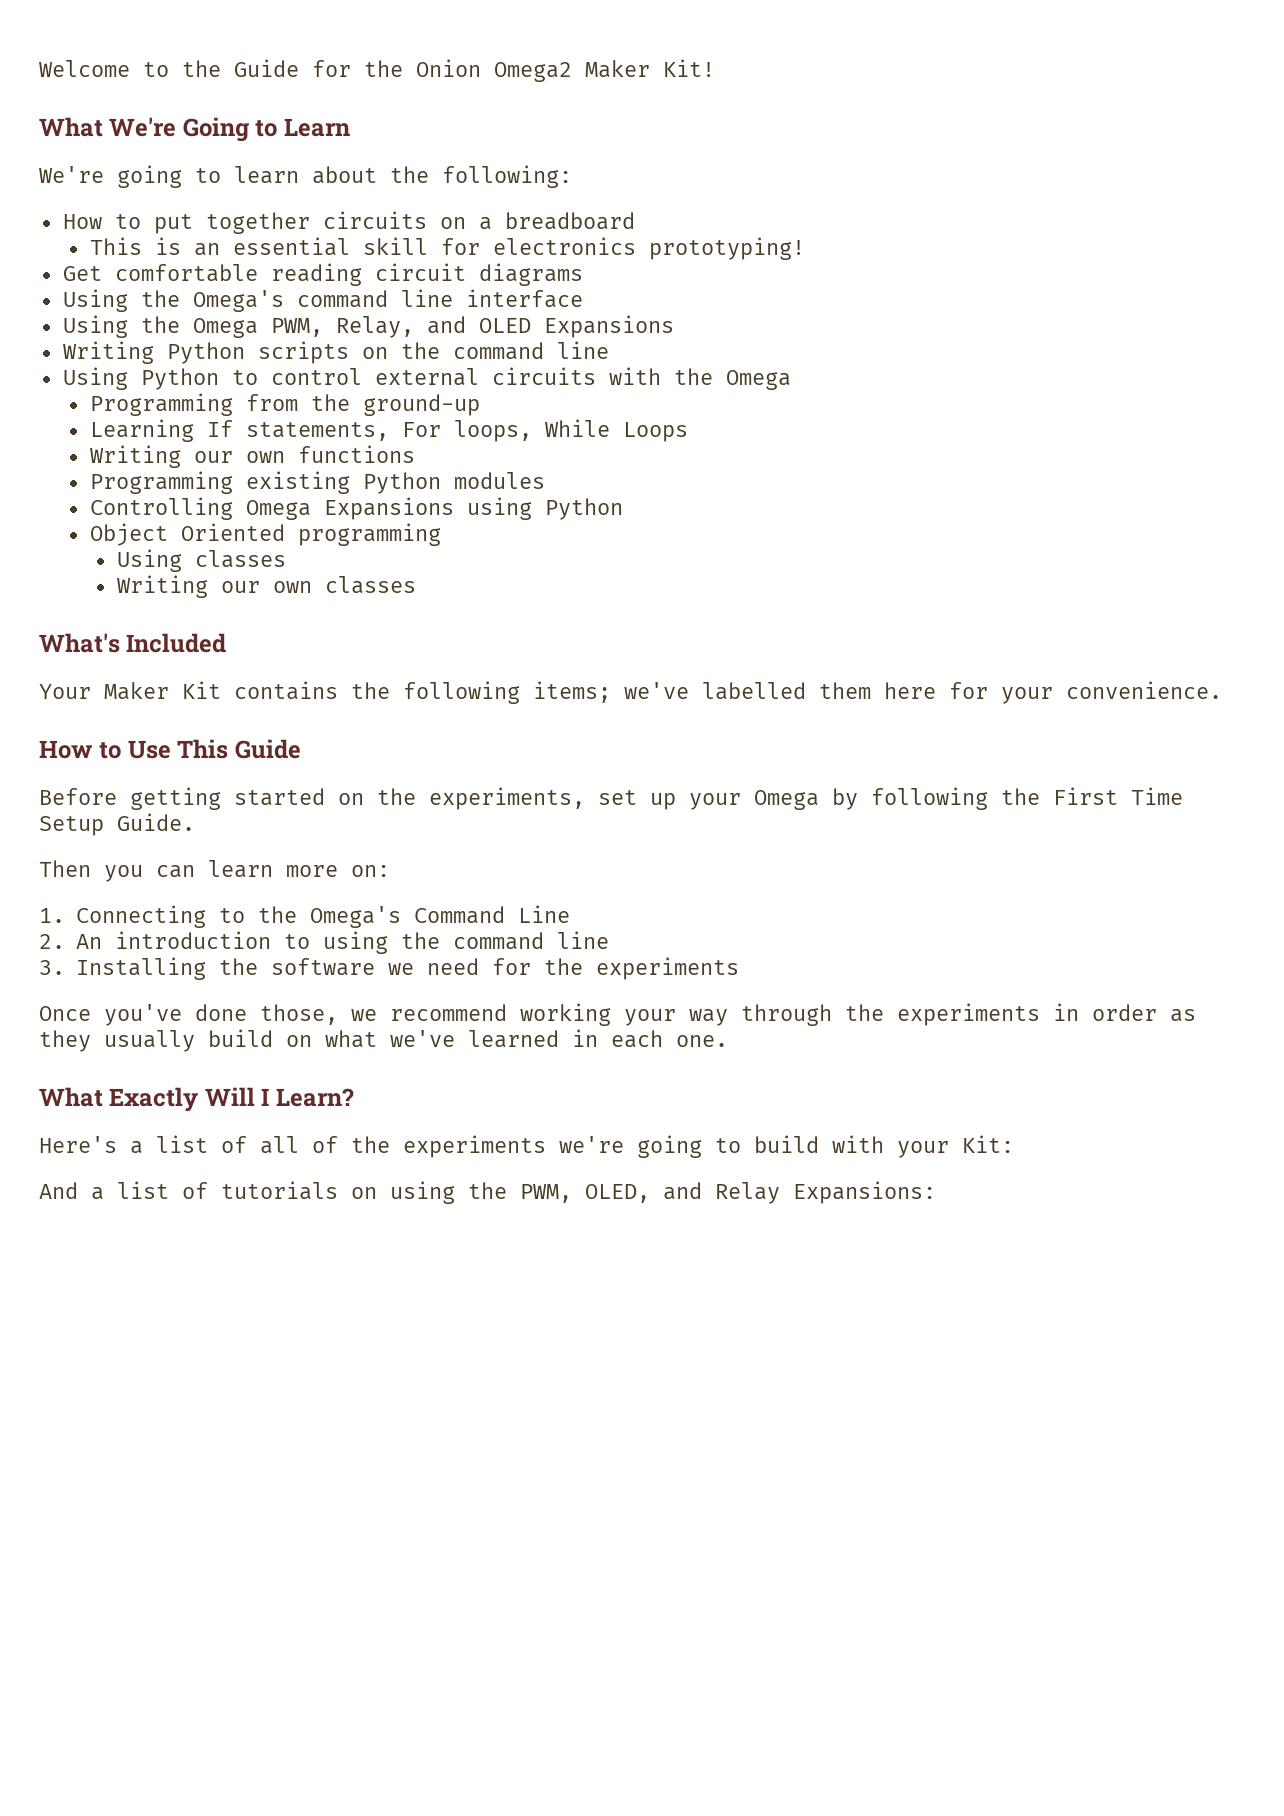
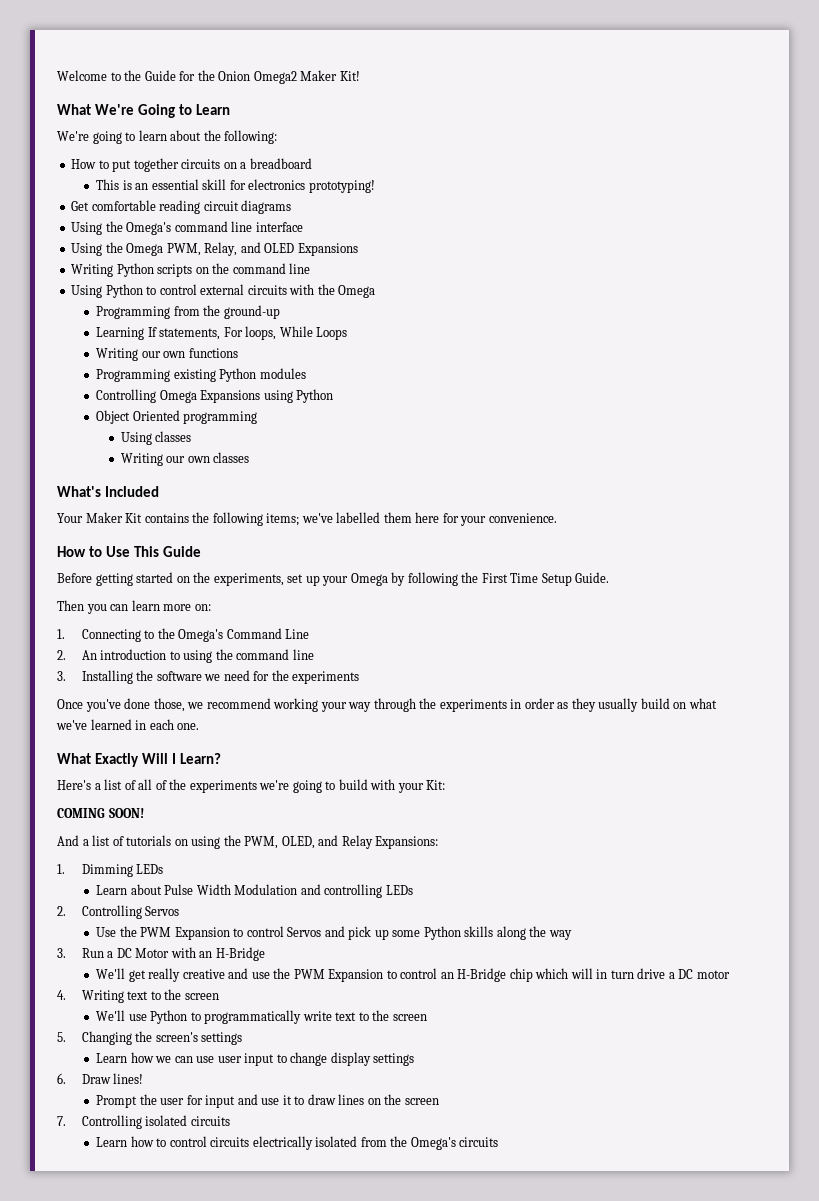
+ COMING SOON!
+ 1. Dimming LEDs
+ Learn about Pulse Width Modulation and controlling LEDs
+ 2. Controlling Servos
+ Use the PWM Expansion to control Servos and pick up some Python skills along the way
+ 3. Run a DC Motor with an H-Bridge
+ We'll get really creative and use the PWM Expansion to control an H-Bridge chip which will in turn drive a DC motor
+ 4. Writing text to the screen
+ We'll use Python to programmatically write text to the screen
+ 5. Changing the screen's settings
+ Learn how we can use user input to change display settings
+ 6. Draw lines!
+ Prompt the user for input and use it to draw lines on the screen
+ 7. Controlling isolated circuits
+ Learn how to control circuits electrically isolated from the Omega's circuits

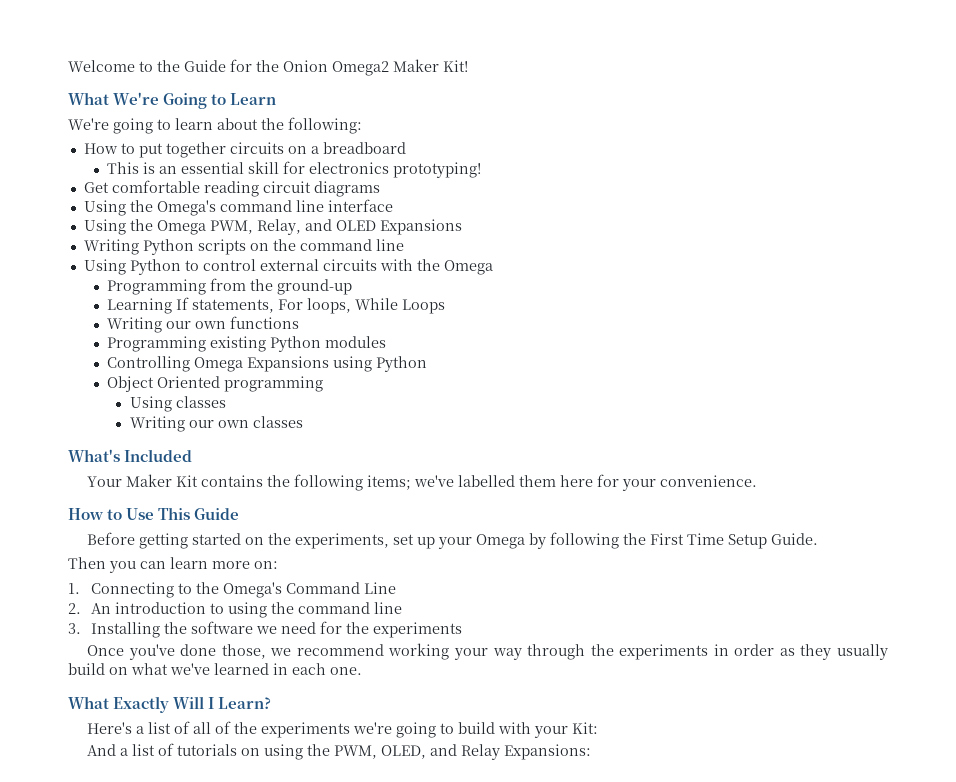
- COMING SOON!
- 1. Dimming LEDs
- Learn about Pulse Width Modulation and controlling LEDs
- 2. Controlling Servos
- Use the PWM Expansion to control Servos and pick up some Python skills along the way
- 3. Run a DC Motor with an H-Bridge
- We'll get really creative and use the PWM Expansion to control an H-Bridge chip which will in turn drive a DC motor
- 4. Writing text to the screen
- We'll use Python to programmatically write text to the screen
- 5. Changing the screen's settings
- Learn how we can use user input to change display settings
- 6. Draw lines!
- Prompt the user for input and use it to draw lines on the screen
- 7. Controlling isolated circuits
- Learn how to control circuits electrically isolated from the Omega's circuits

